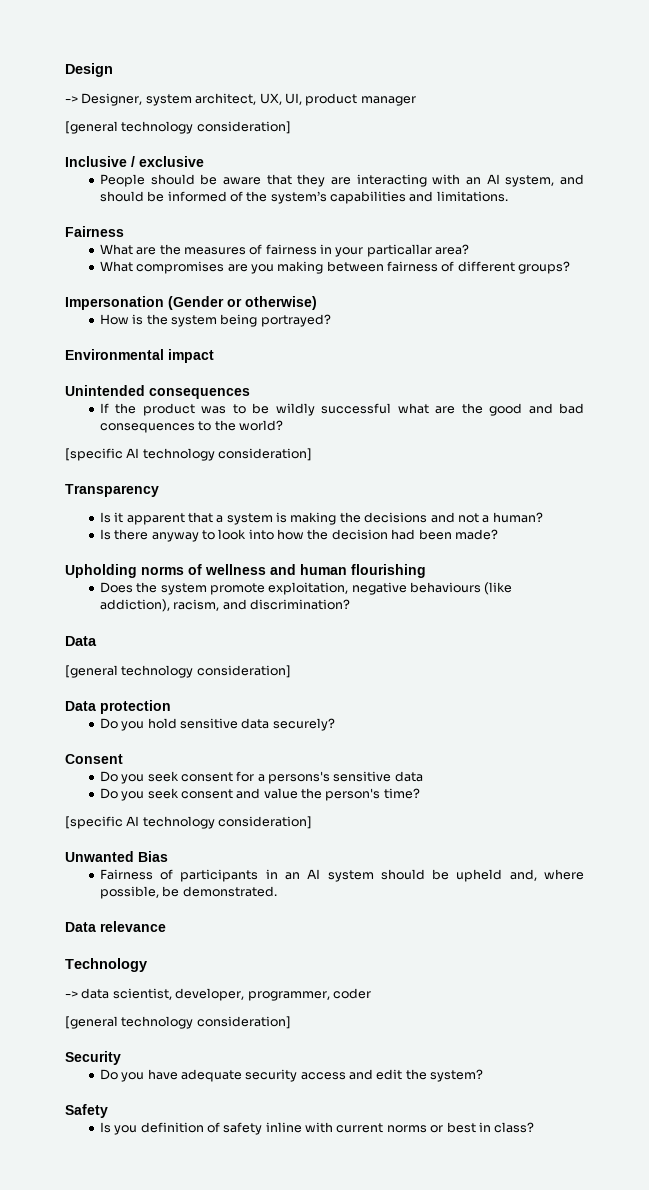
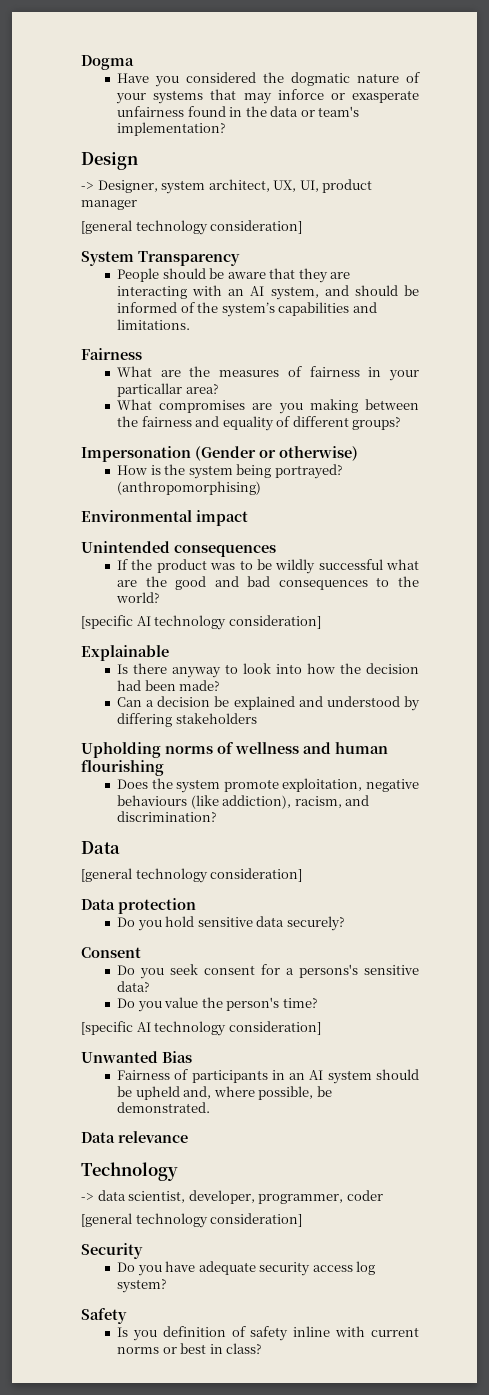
+ Dogma
+ Have you considered the dogmatic nature of your systems that may inforce or exasperate unfairness found in the data or team's implementation?
- Inclusive / exclusive
+ System Transparency
- What compromises are you making between fairness of different groups?
+ What compromises are you making between the fairness and equality of different groups?
+ (anthropomorphising)
- Transparency
- Is it apparent that a system is making the decisions and not a human?
+ Explainable
+ Can a decision be explained and understood by differing stakeholders
- Do you seek consent for a persons's sensitive data
- Do you seek consent and value the person's time?
+ Do you seek consent for a persons's sensitive data?
+ Do you value the person's time?
- Do you have adequate security access and edit the system?
+ Do you have adequate security access log system?

